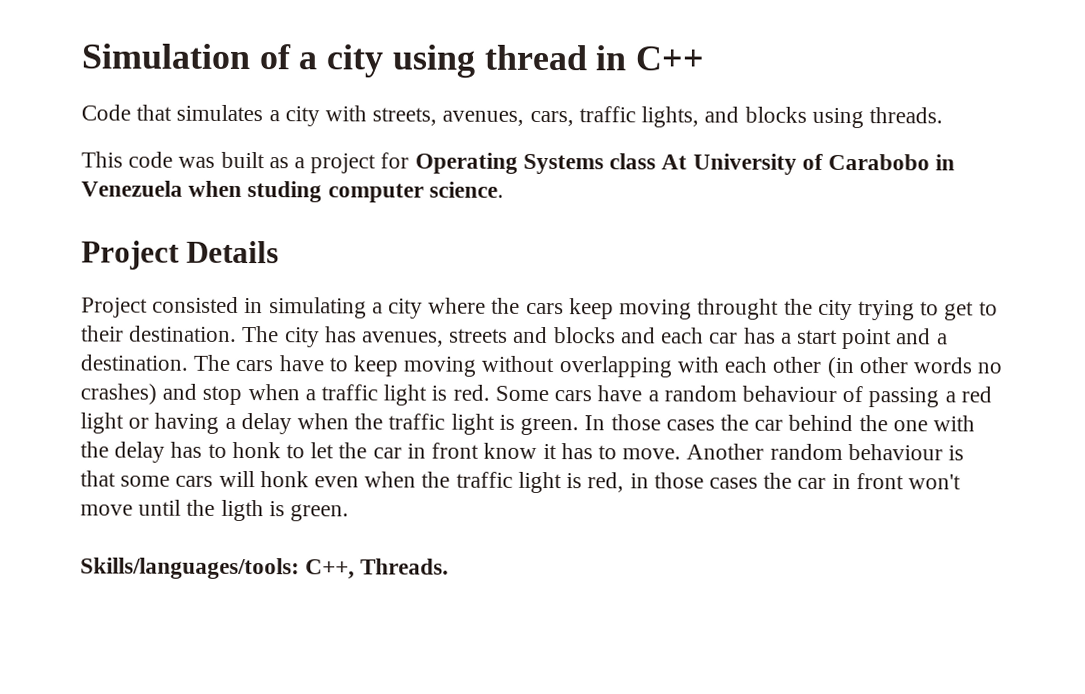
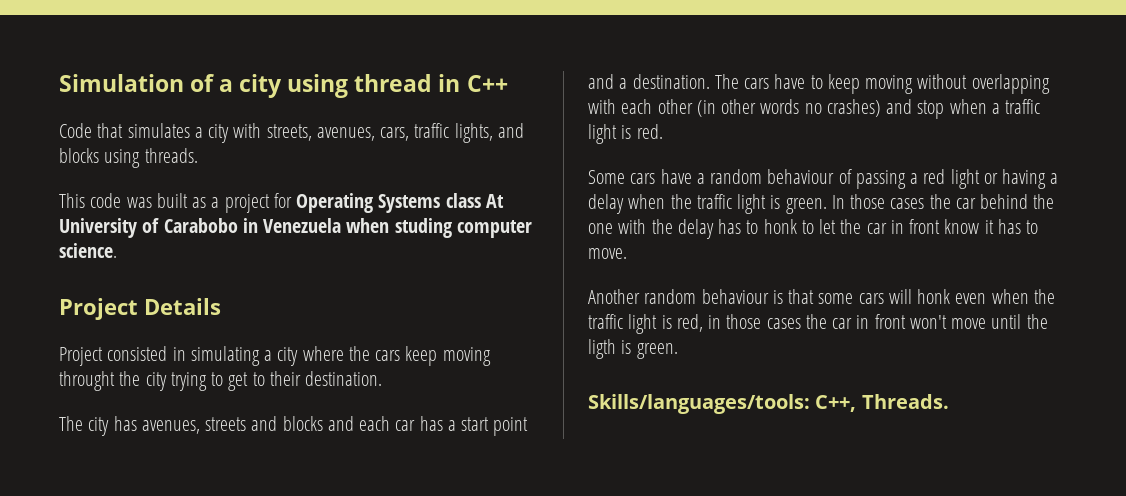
- Project consisted in simulating a city where the cars keep moving throught the city trying to get to their destination. The city has avenues, streets and blocks and each car has a start point and a destination.
+ Project consisted in simulating a city where the cars keep moving throught the city trying to get to their destination.
+ The city has avenues, streets and blocks and each car has a start point and a destination.
- The cars have to keep moving without overlapping with each other (in other words no crashes) and stop when a traffic light is red. Some cars have a random behaviour of passing a red light or having a delay when the traffic light is green.
+ The cars have to keep moving without overlapping with each other (in other words no crashes) and stop when a traffic light is red.
+ Some cars have a random behaviour of passing a red light or having a delay when the traffic light is green.
- In those cases the car behind the one with the delay has to honk to let the car in front know it has to move. Another random behaviour is that some cars will honk even when the traffic light is red, in those cases the car in front won't move until the ligth is green.
+ In those cases the car behind the one with the delay has to honk to let the car in front know it has to move.
+ Another random behaviour is that some cars will honk even when the traffic light is red, in those cases the car in front won't move until the ligth is green.

